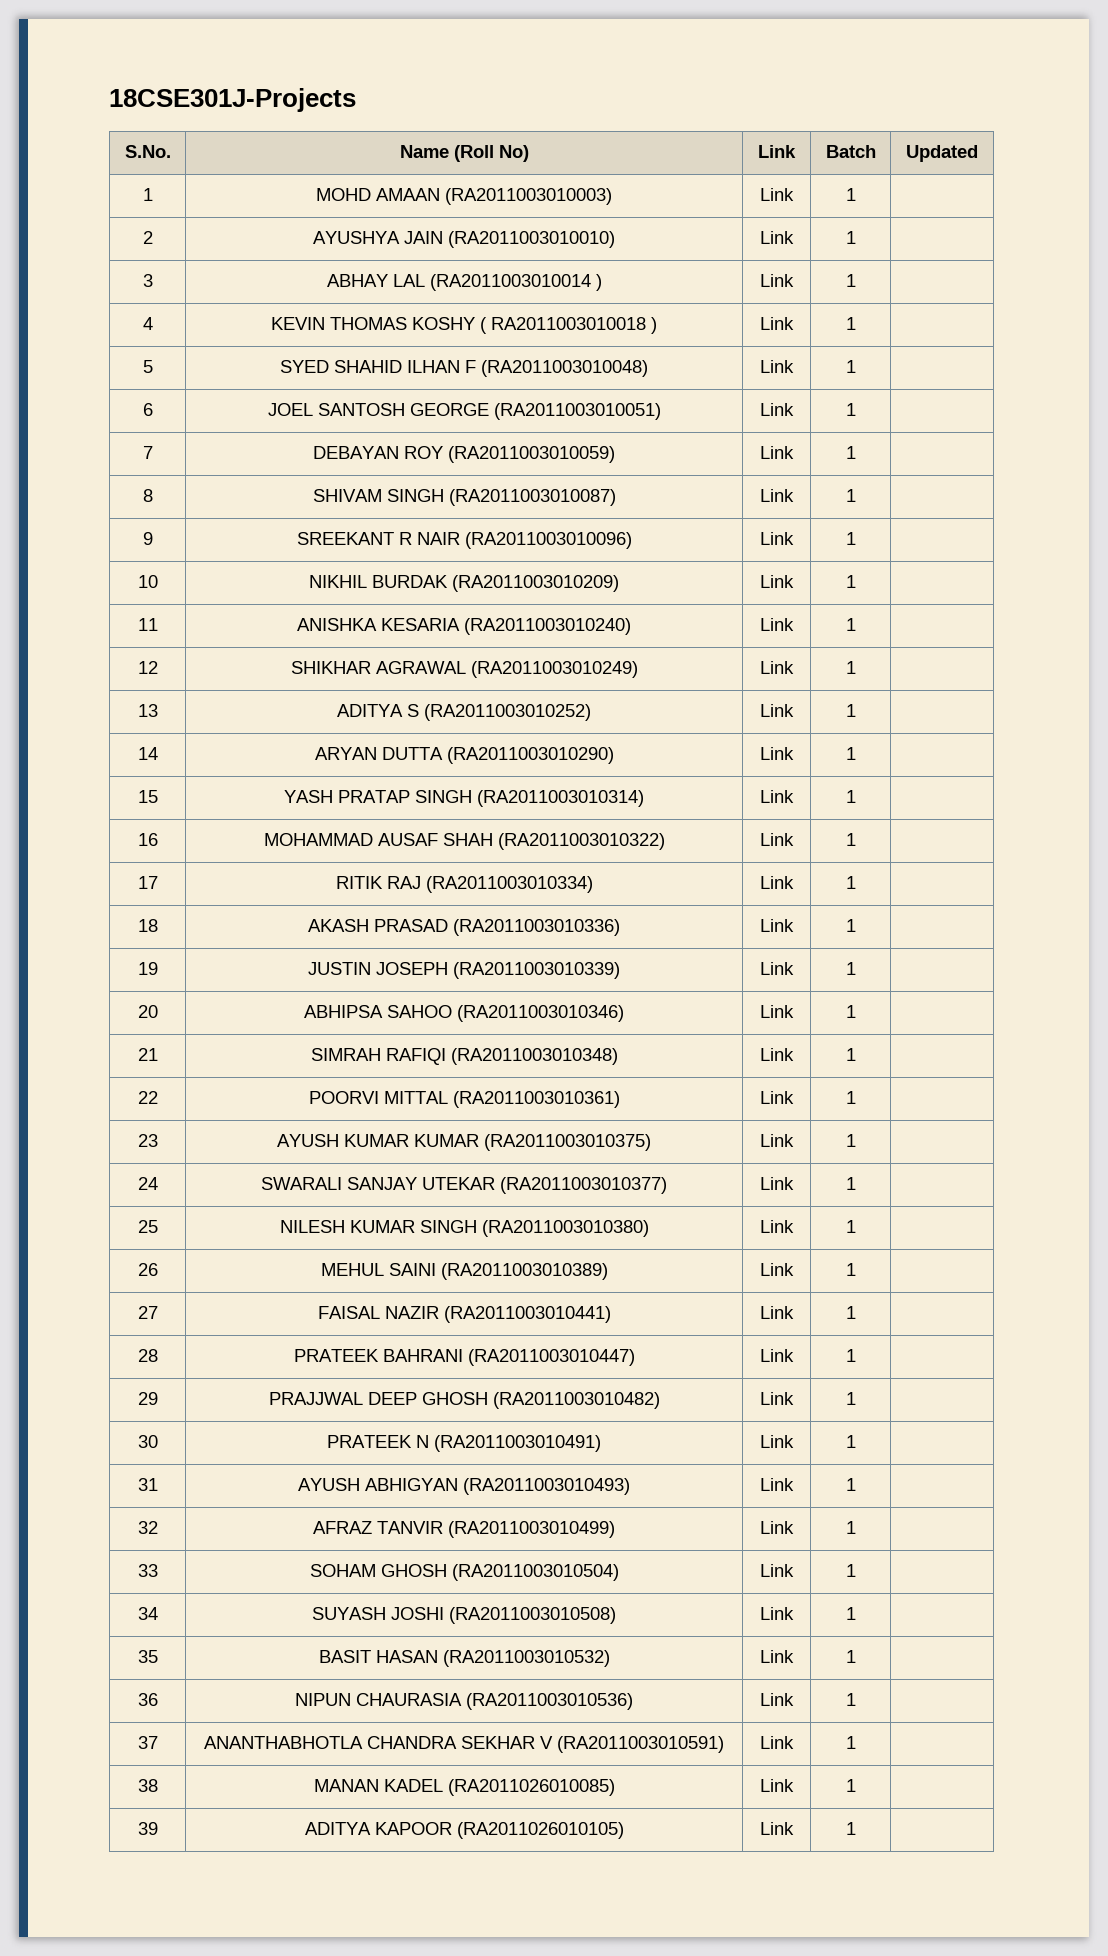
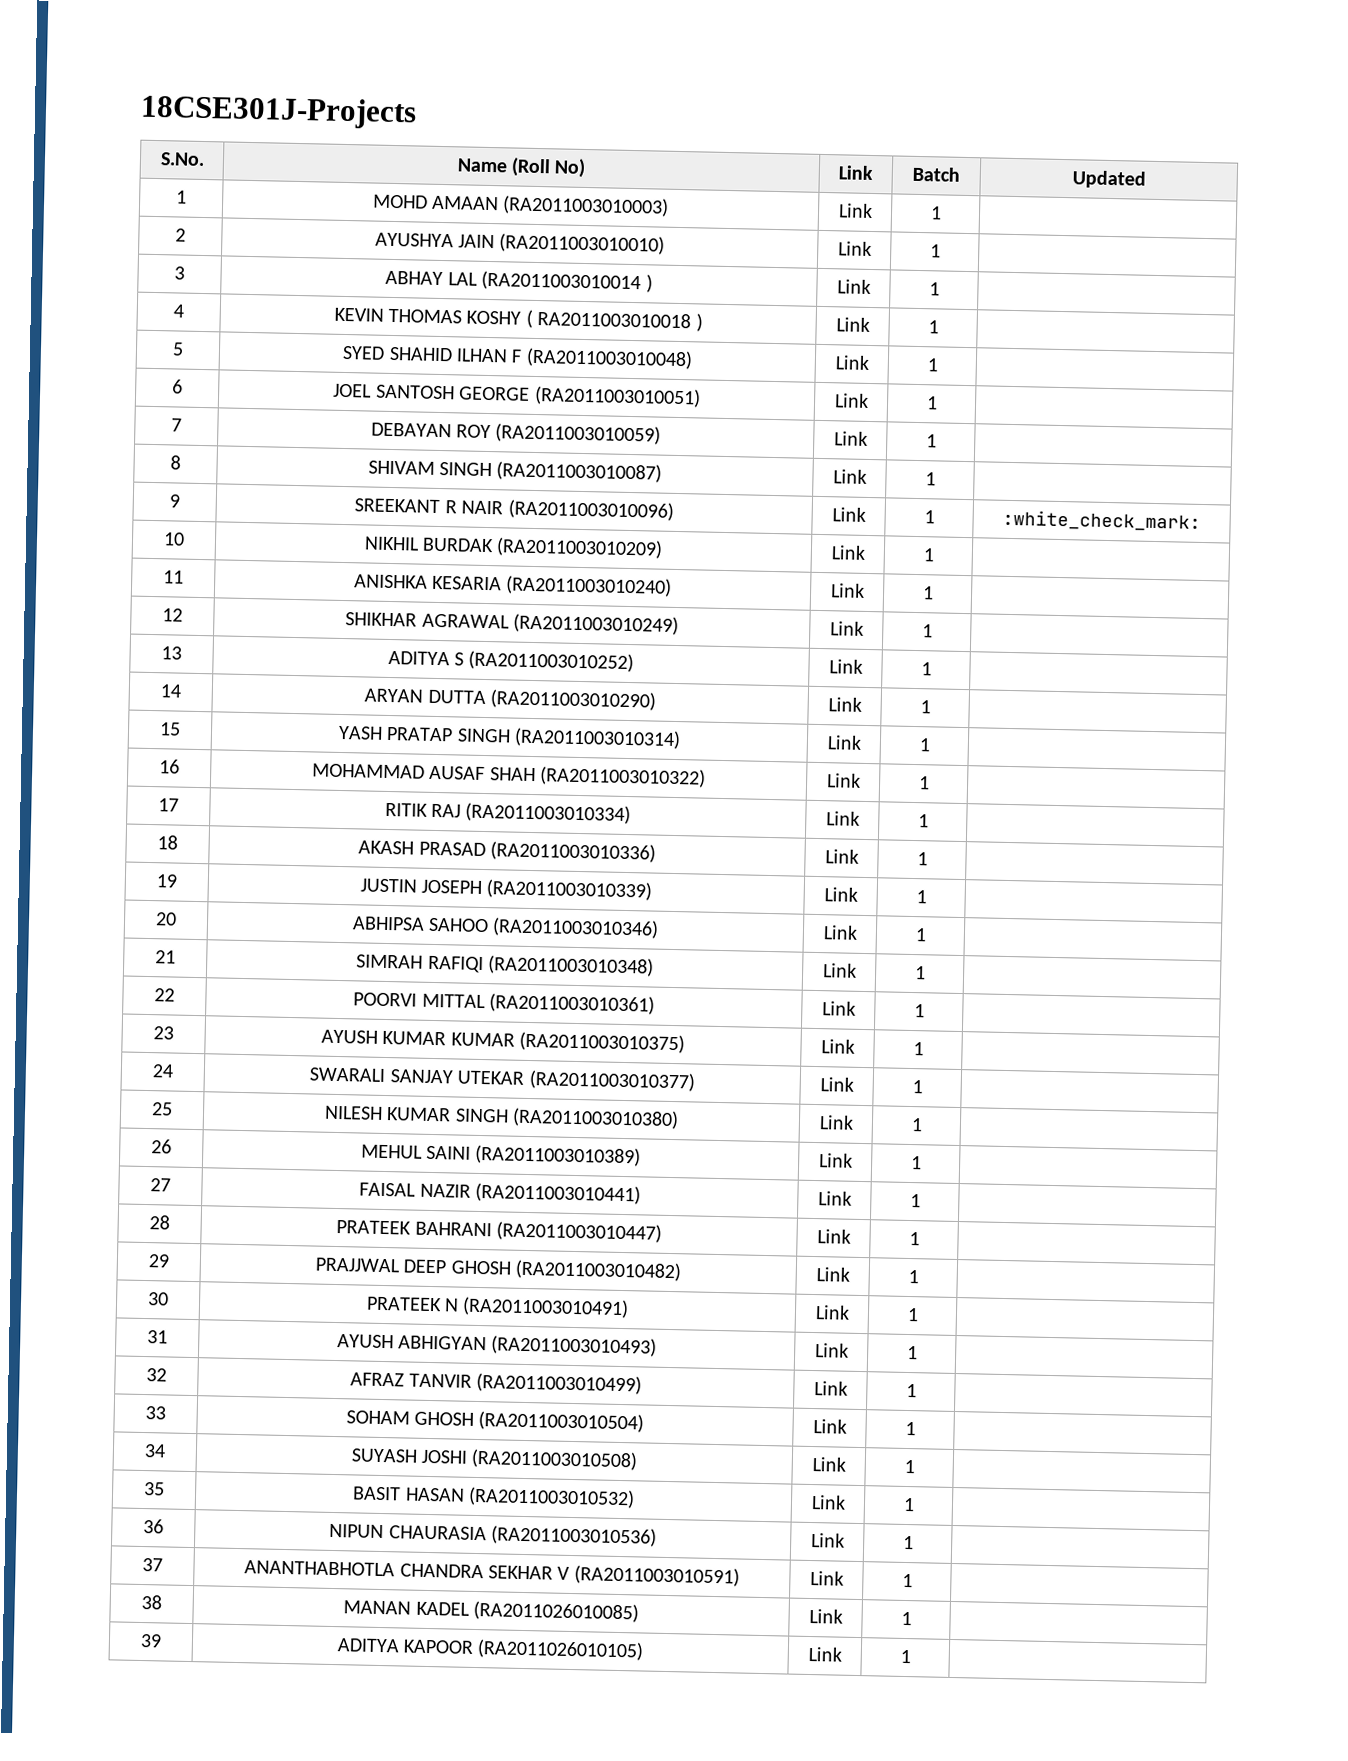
- 9 | SREEKANT R NAIR (RA2011003010096) | Link | 1 |
+ 9 | SREEKANT R NAIR (RA2011003010096) | Link | 1 | :white_check_mark:

